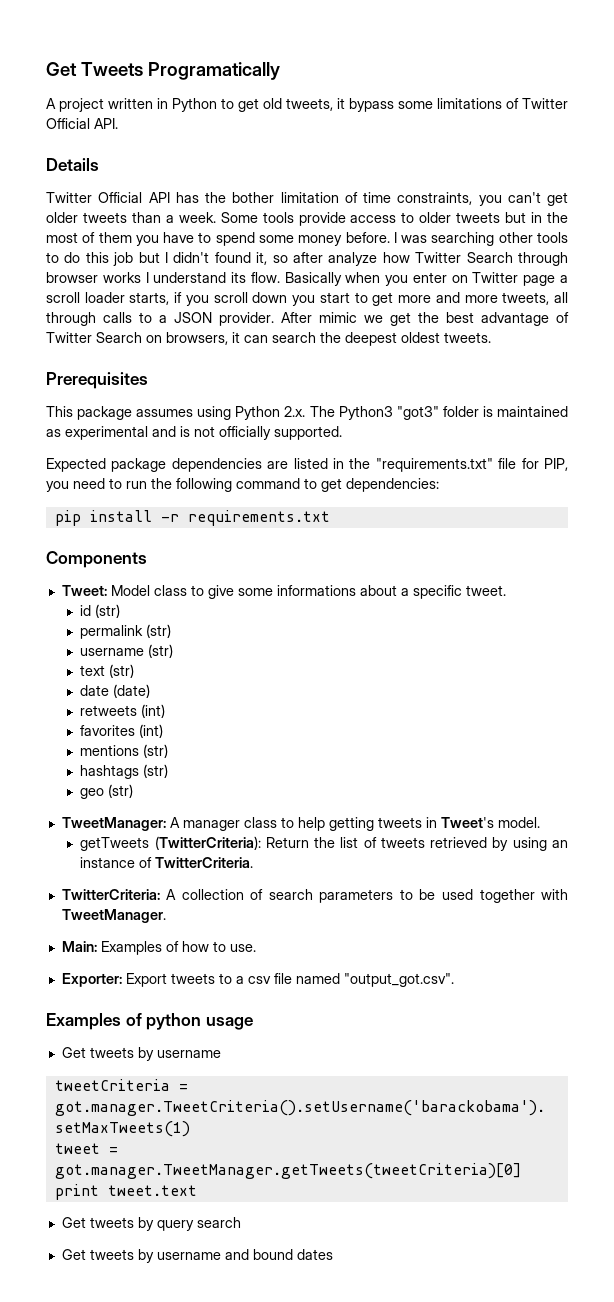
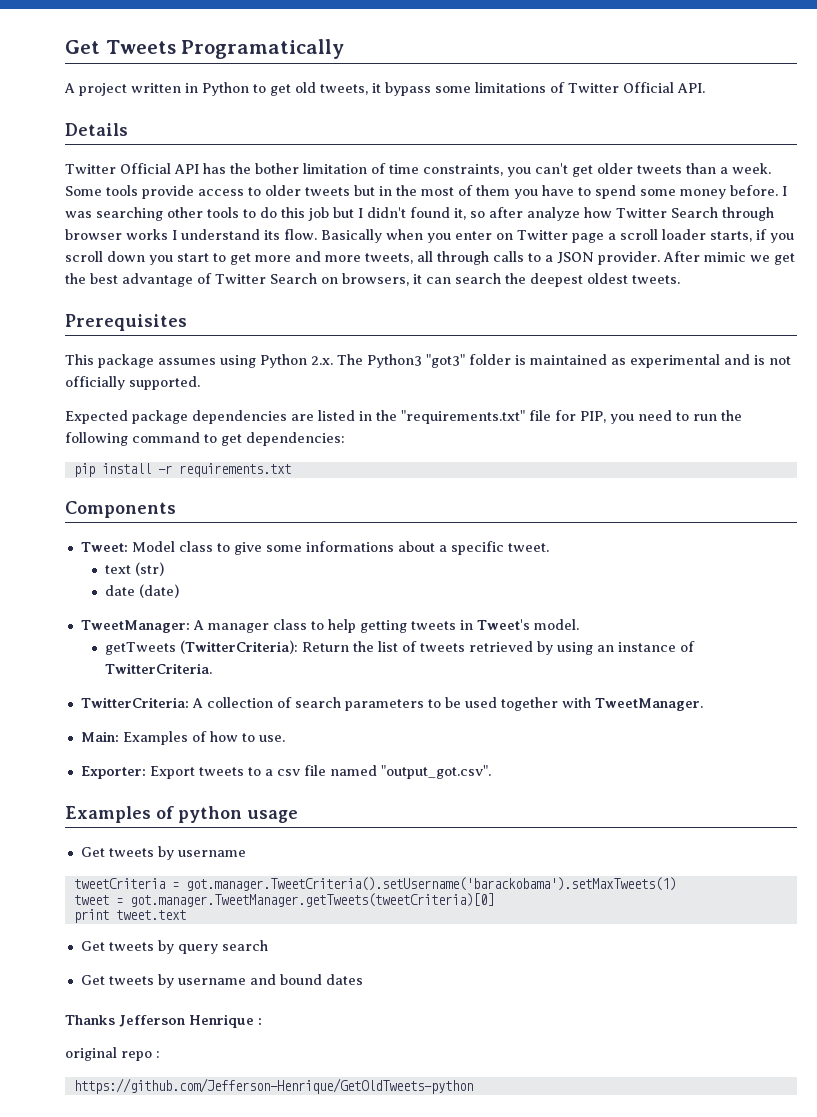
- id (str)
- permalink (str)
- username (str)
  text (str)
  date (date)
- retweets (int)
- favorites (int)
- mentions (str)
- hashtags (str)
- geo (str)
+ Thanks Jefferson Henrique :
+ original repo :
+ https://github.com/Jefferson-Henrique/GetOldTweets-python

